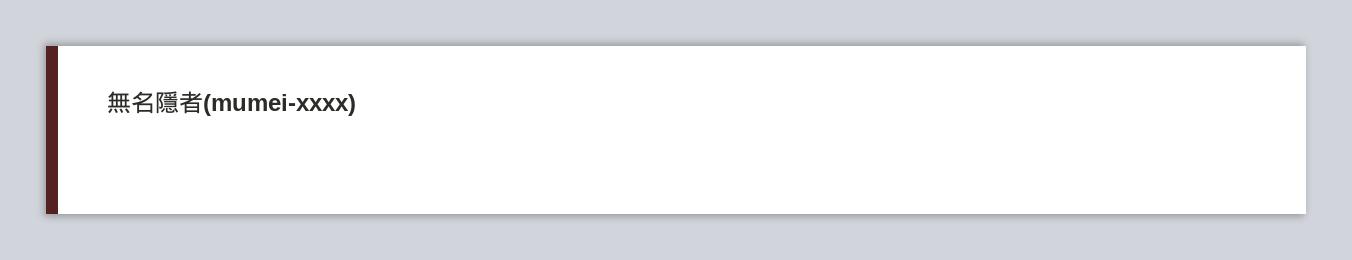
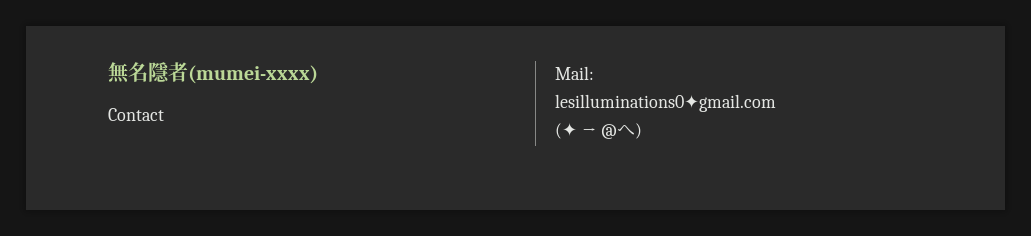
+ Contact
+ Mail:
+ lesilluminations0✦gmail.com
+ (✦ → @へ)

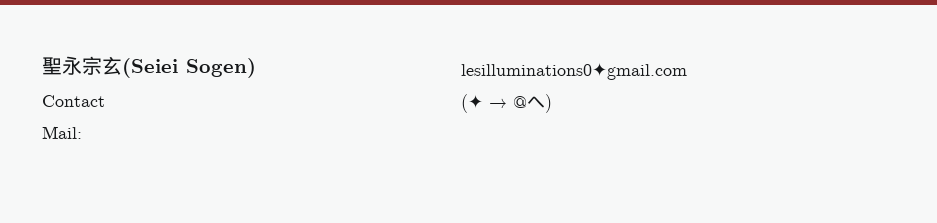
- 無名隱者(mumei-xxxx)
+ 聖永宗玄(Seiei Sogen)

